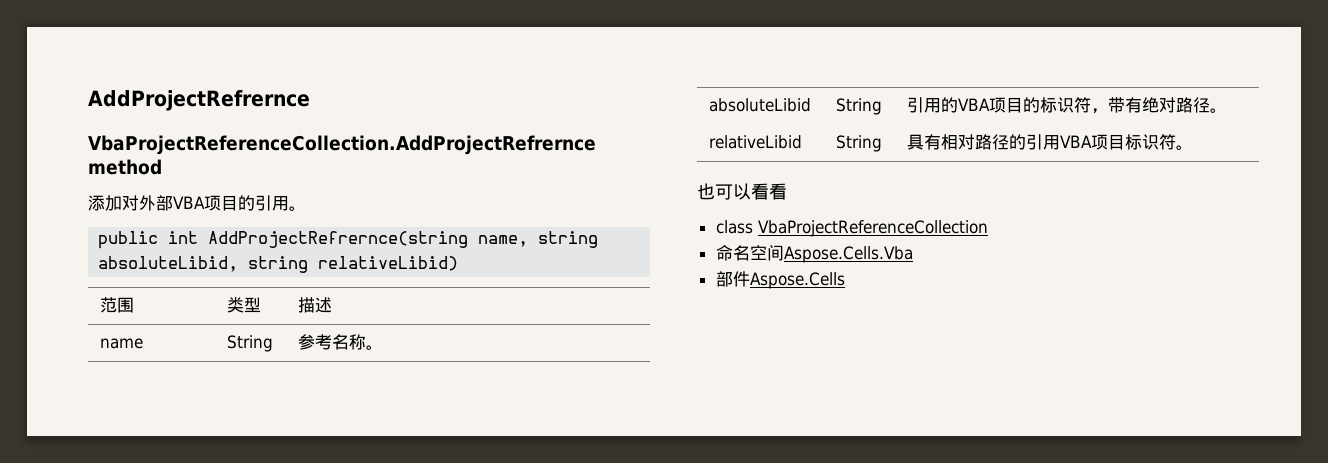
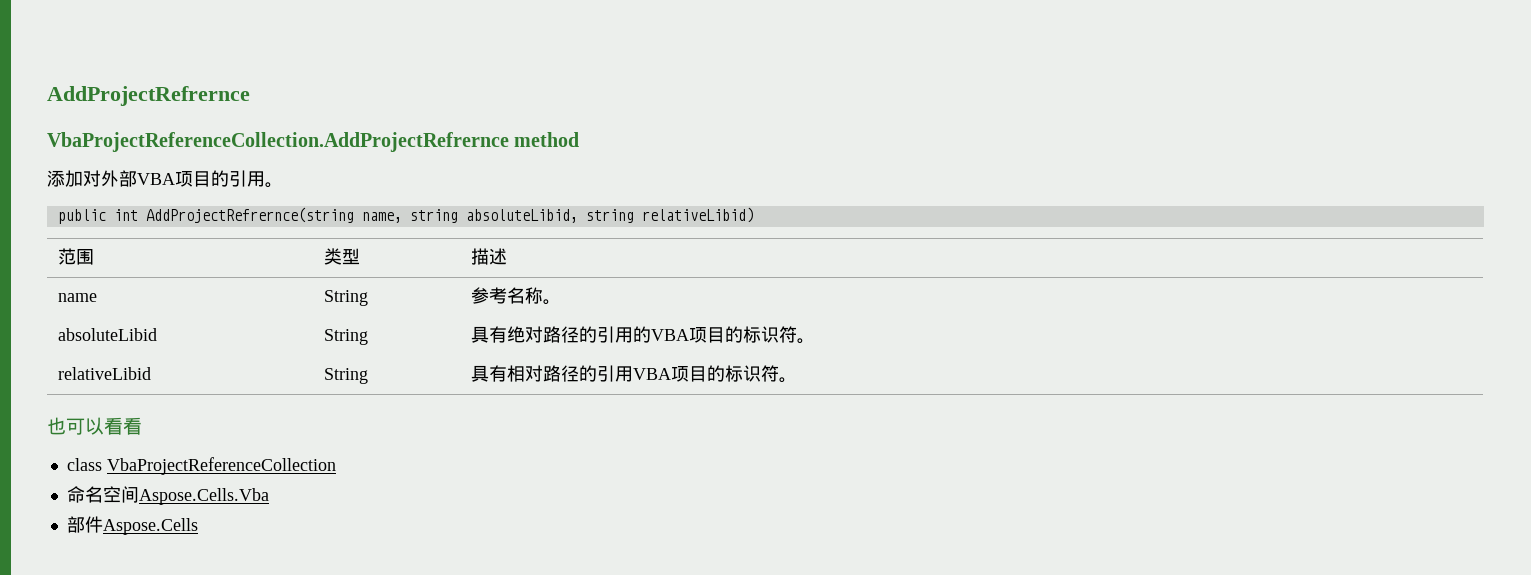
- absoluteLibid | String | 引用的VBA项目的标识符，带有绝对路径。
+ absoluteLibid | String | 具有绝对路径的引用的VBA项目的标识符。
- relativeLibid | String | 具有相对路径的引用VBA项目标识符。
+ relativeLibid | String | 具有相对路径的引用VBA项目的标识符。

